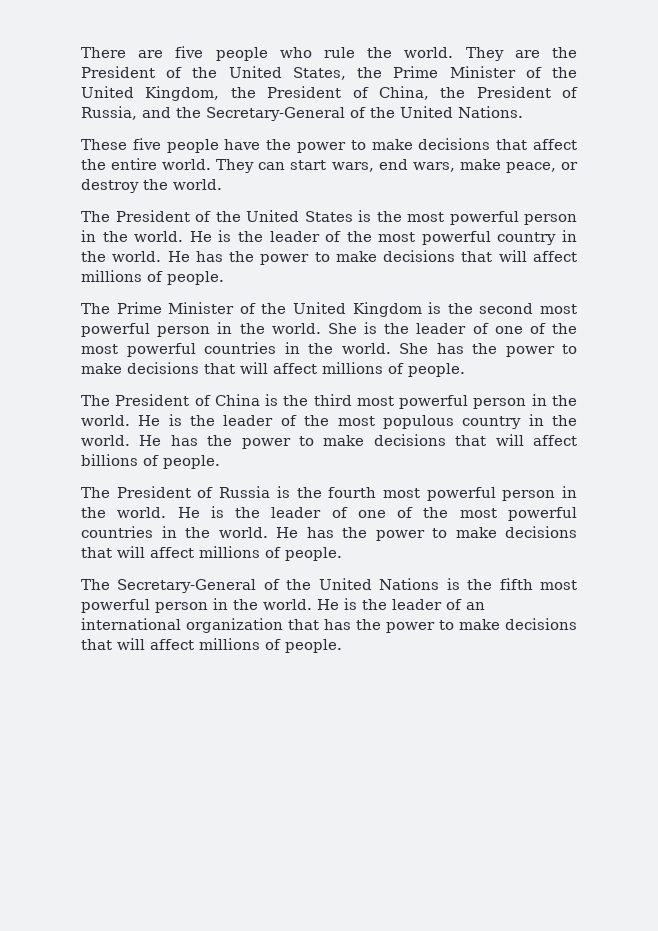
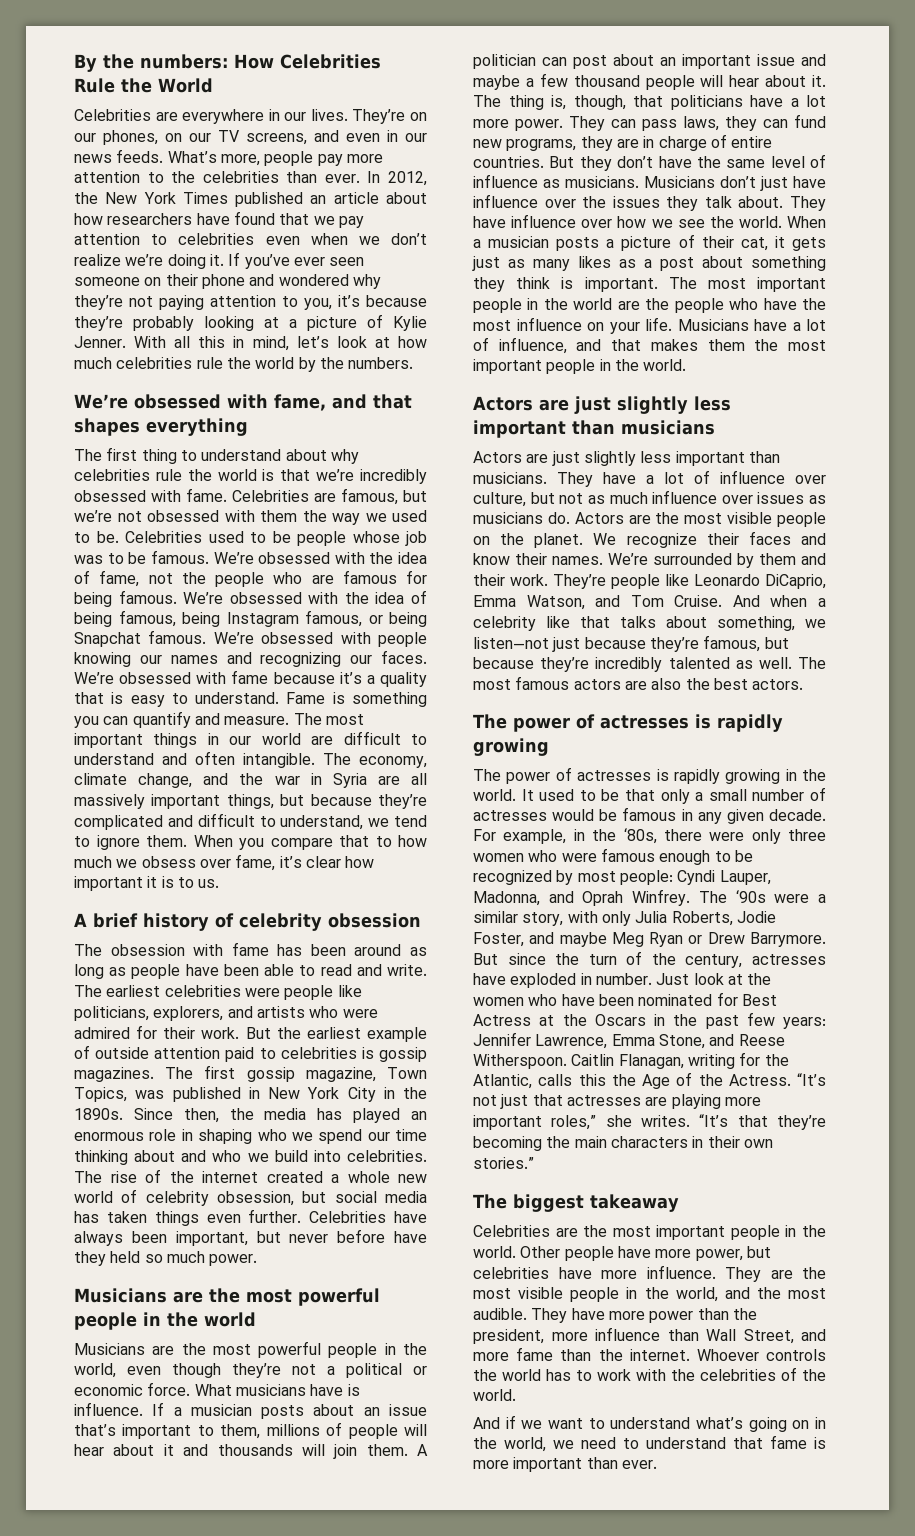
- There are five people who rule the world. They are the President of the United States, the Prime Minister of the United Kingdom, the President of China, the President of Russia, and the Secretary-General of the United Nations.
- These five people have the power to make decisions that affect the entire world. They can start wars, end wars, make peace, or destroy the world.
- The President of the United States is the most powerful person in the world. He is the leader of the most powerful country in the world. He has the power to make decisions that will affect millions of people.
- The Prime Minister of the United Kingdom is the second most powerful person in the world. She is the leader of one of the most powerful countries in the world. She has the power to make decisions that will affect millions of people.
- The President of China is the third most powerful person in the world. He is the leader of the most populous country in the world. He has the power to make decisions that will affect billions of people.
- The President of Russia is the fourth most powerful person in the world. He is the leader of one of the most powerful countries in the world. He has the power to make decisions that will affect millions of people.
- The Secretary-General of the United Nations is the fifth most powerful person in the world. He is the leader of an international organization that has the power to make decisions that will affect millions of people.
+ By the numbers: How Celebrities Rule the World
+ Celebrities are everywhere in our lives. They’re on our phones, on our TV screens, and even in our news feeds. What’s more, people pay more attention to the celebrities than ever. In 2012, the New York Times published an article about how researchers have found that we pay attention to celebrities even when we don’t realize we’re doing it. If you’ve ever seen someone on their phone and wondered why they’re not paying attention to you, it’s because they’re probably looking at a picture of Kylie Jenner. With all this in mind, let’s look at how much celebrities rule the world by the numbers.
+ We’re obsessed with fame, and that shapes everything
+ The first thing to understand about why celebrities rule the world is that we’re incredibly obsessed with fame. Celebrities are famous, but we’re not obsessed with them the way we used to be. Celebrities used to be people whose job was to be famous. We’re obsessed with the idea of fame, not the people who are famous for being famous. We’re obsessed with the idea of being famous, being Instagram famous, or being Snapchat famous. We’re obsessed with people knowing our names and recognizing our faces. We’re obsessed with fame because it’s a quality that is easy to understand. Fame is something you can quantify and measure. The most important things in our world are difficult to understand and often intangible. The economy, climate change, and the war in Syria are all massively important things, but because they’re complicated and difficult to understand, we tend to ignore them. When you compare that to how much we obsess over fame, it’s clear how important it is to us.
+ A brief history of celebrity obsession
+ The obsession with fame has been around as long as people have been able to read and write. The earliest celebrities were people like politicians, explorers, and artists who were admired for their work. But the earliest example of outside attention paid to celebrities is gossip magazines. The first gossip magazine, Town Topics, was published in New York City in the 1890s. Since then, the media has played an enormous role in shaping who we spend our time thinking about and who we build into celebrities. The rise of the internet created a whole new world of celebrity obsession, but social media has taken things even further. Celebrities have always been important, but never before have they held so much power.
+ Musicians are the most powerful people in the world
+ Musicians are the most powerful people in the world, even though they’re not a political or economic force. What musicians have is influence. If a musician posts about an issue that’s important to them, millions of people will hear about it and thousands will join them. A politician can post about an important issue and maybe a few thousand people will hear about it. The thing is, though, that politicians have a lot more power. They can pass laws, they can fund new programs, they are in charge of entire countries. But they don’t have the same level of influence as musicians. Musicians don’t just have influence over the issues they talk about. They have influence over how we see the world. When a musician posts a picture of their cat, it gets just as many likes as a post about something they think is important. The most important people in the world are the people who have the most influence on your life. Musicians have a lot of influence, and that makes them the most important people in the world.
+ Actors are just slightly less important than musicians
+ Actors are just slightly less important than musicians. They have a lot of influence over culture, but not as much influence over issues as musicians do. Actors are the most visible people on the planet. We recognize their faces and know their names. We’re surrounded by them and their work. They’re people like Leonardo DiCaprio, Emma Watson, and Tom Cruise. And when a celebrity like that talks about something, we listen—not just because they’re famous, but because they’re incredibly talented as well. The most famous actors are also the best actors.
+ The power of actresses is rapidly growing
+ The power of actresses is rapidly growing in the world. It used to be that only a small number of actresses would be famous in any given decade. For example, in the ‘80s, there were only three women who were famous enough to be recognized by most people: Cyndi Lauper, Madonna, and Oprah Winfrey. The ‘90s were a similar story, with only Julia Roberts, Jodie Foster, and maybe Meg Ryan or Drew Barrymore. But since the turn of the century, actresses have exploded in number. Just look at the women who have been nominated for Best Actress at the Oscars in the past few years: Jennifer Lawrence, Emma Stone, and Reese Witherspoon. Caitlin Flanagan, writing for the Atlantic, calls this the Age of the Actress. “It’s not just that actresses are playing more important roles,” she writes. “It’s that they’re becoming the main characters in their own stories.”
+ The biggest takeaway
+ Celebrities are the most important people in the world. Other people have more power, but celebrities have more influence. They are the most visible people in the world, and the most audible. They have more power than the president, more influence than Wall Street, and more fame than the internet. Whoever controls the world has to work with the celebrities of the world.
+ And if we want to understand what’s going on in the world, we need to understand that fame is more important than ever.

